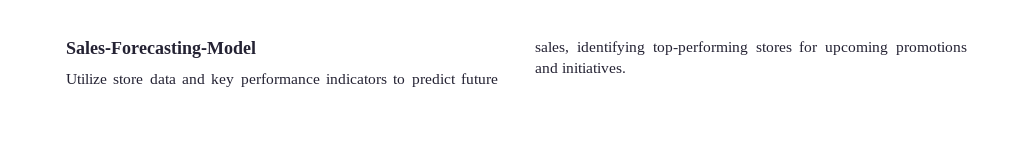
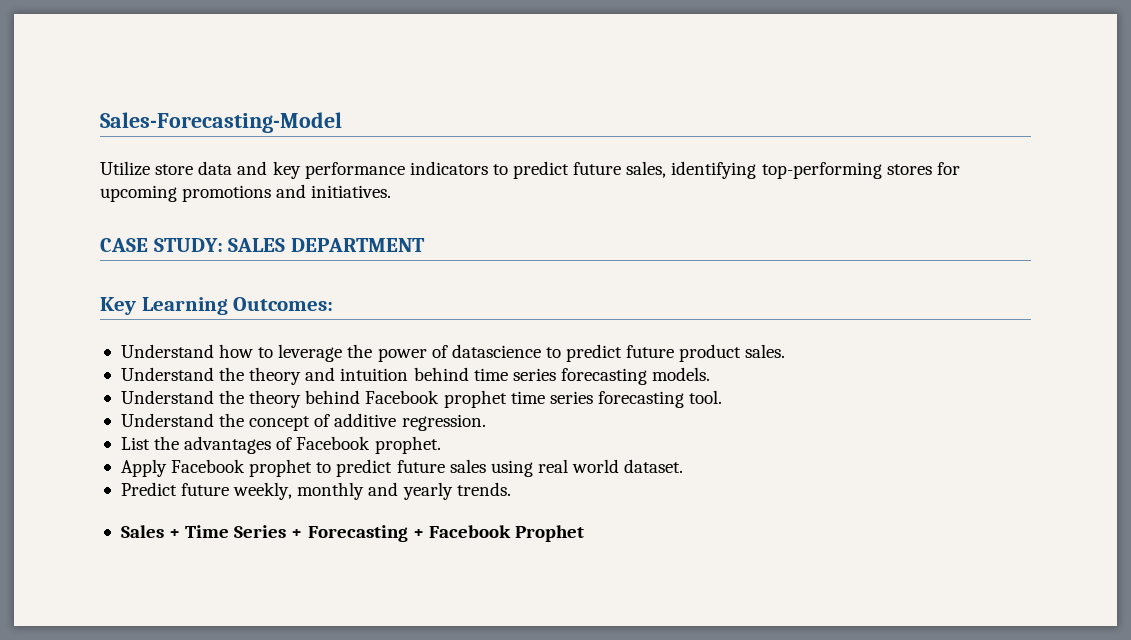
+ CASE STUDY: SALES DEPARTMENT
+ Key Learning Outcomes:
+ Understand how to leverage the power of datascience to predict future product sales.
+ Understand the theory and intuition behind time series forecasting models.
+ Understand the theory behind Facebook prophet time series forecasting tool.
+ Understand the concept of additive regression.
+ List the advantages of Facebook prophet.
+ Apply Facebook prophet to predict future sales using real world dataset.
+ Predict future weekly, monthly and yearly trends.
+ Sales + Time Series + Forecasting + Facebook Prophet

